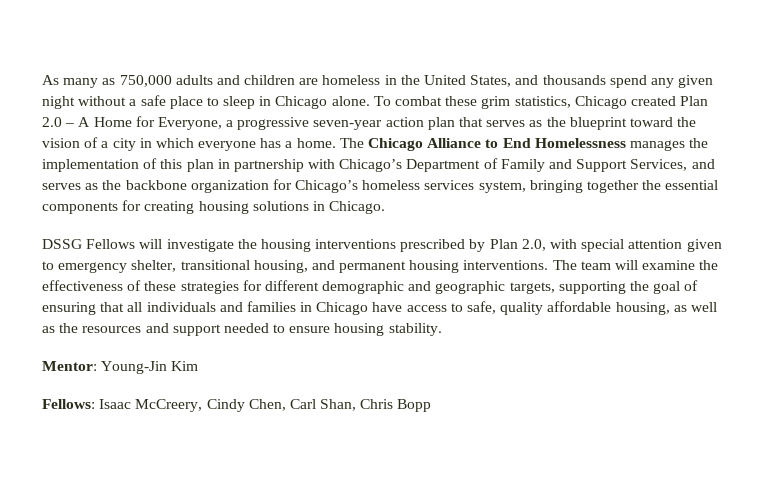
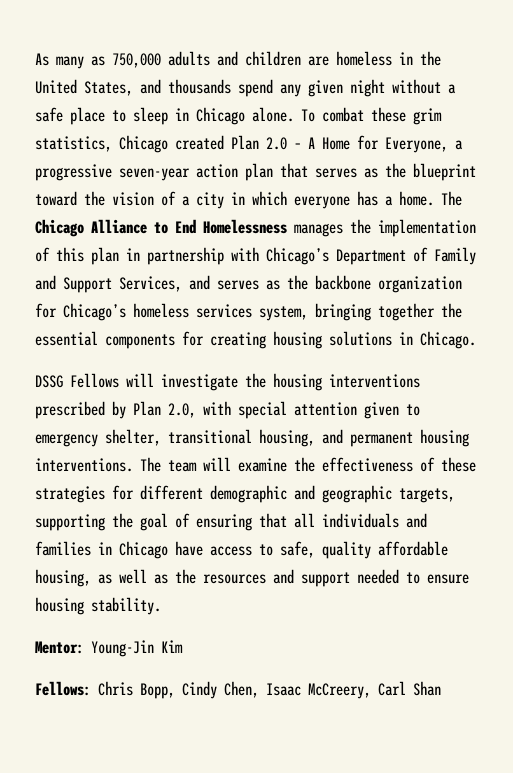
- Fellows: Isaac McCreery, Cindy Chen, Carl Shan, Chris Bopp
+ Fellows: Chris Bopp, Cindy Chen, Isaac McCreery, Carl Shan

